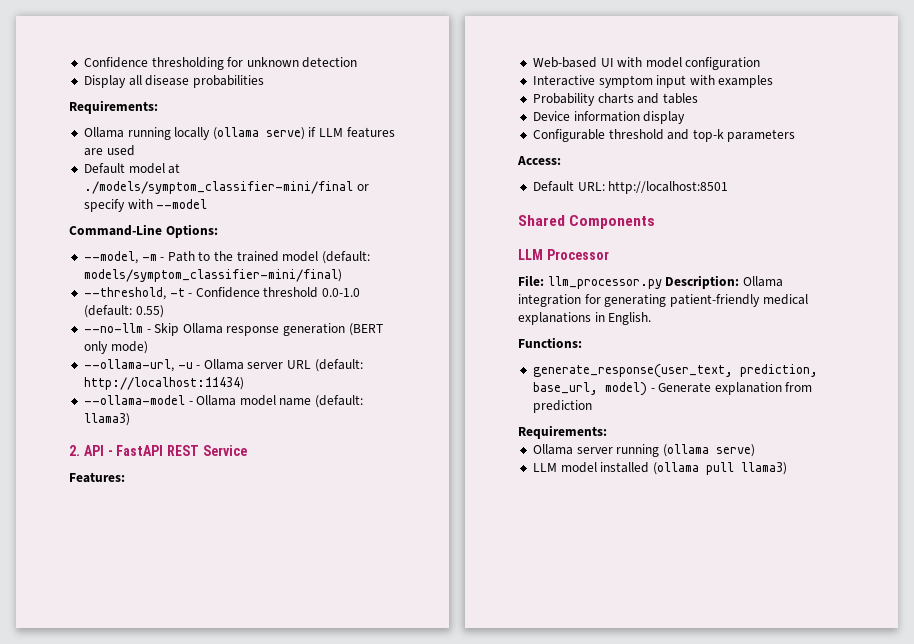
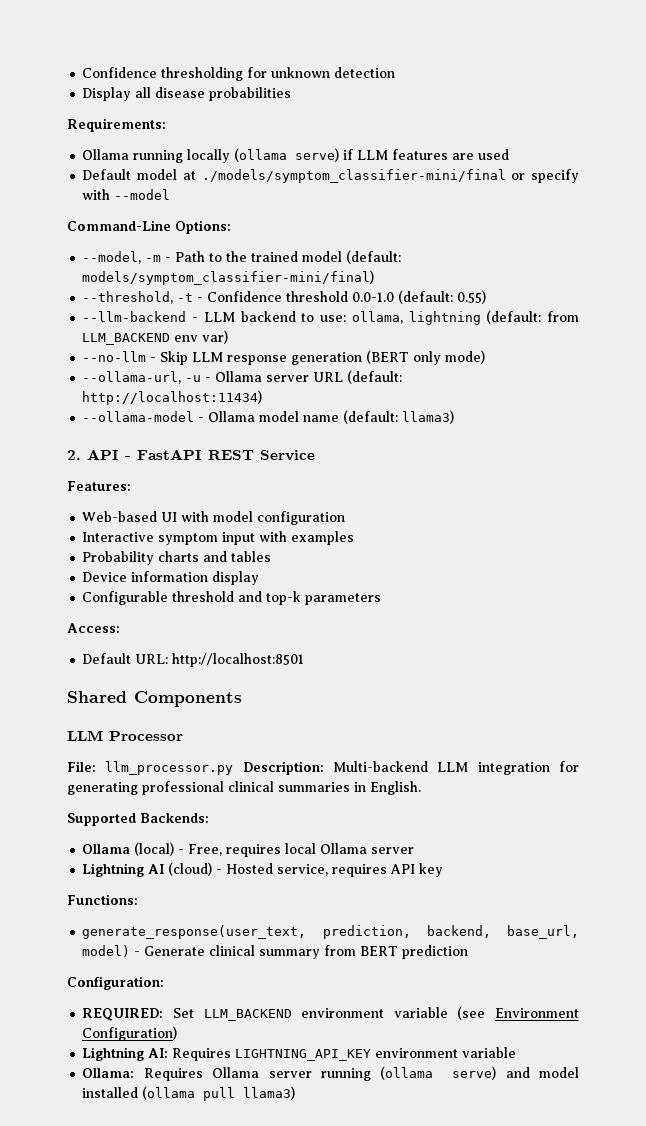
+ --llm-backend - LLM backend to use: ollama, lightning (default: from LLM_BACKEND env var)
- --no-llm - Skip Ollama response generation (BERT only mode)
+ --no-llm - Skip LLM response generation (BERT only mode)
- File: llm_processor.py Description: Ollama integration for generating patient-friendly medical explanations in English.
+ File: llm_processor.py Description: Multi-backend LLM integration for generating professional clinical summaries in English.
+ Supported Backends:
+ Ollama (local) - Free, requires local Ollama server
+ Lightning AI (cloud) - Hosted service, requires API key
- generate_response(user_text, prediction, base_url, model) - Generate explanation from prediction
- Requirements:
- Ollama server running (ollama serve)
- LLM model installed (ollama pull llama3)
+ generate_response(user_text, prediction, backend, base_url, model) - Generate clinical summary from BERT prediction
+ Configuration:
+ REQUIRED: Set LLM_BACKEND environment variable (see Environment Configuration)
+ Lightning AI: Requires LIGHTNING_API_KEY environment variable
+ Ollama: Requires Ollama server running (ollama serve) and model installed (ollama pull llama3)

